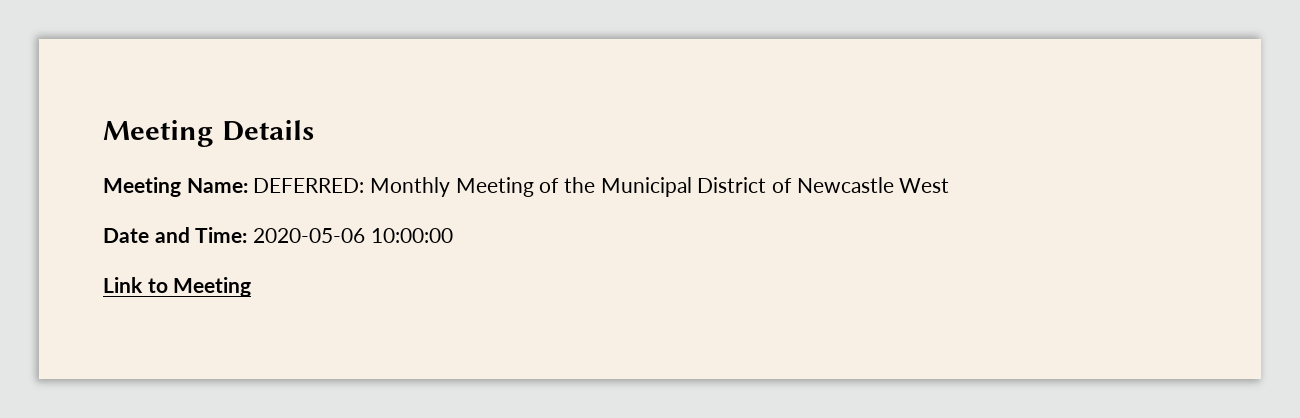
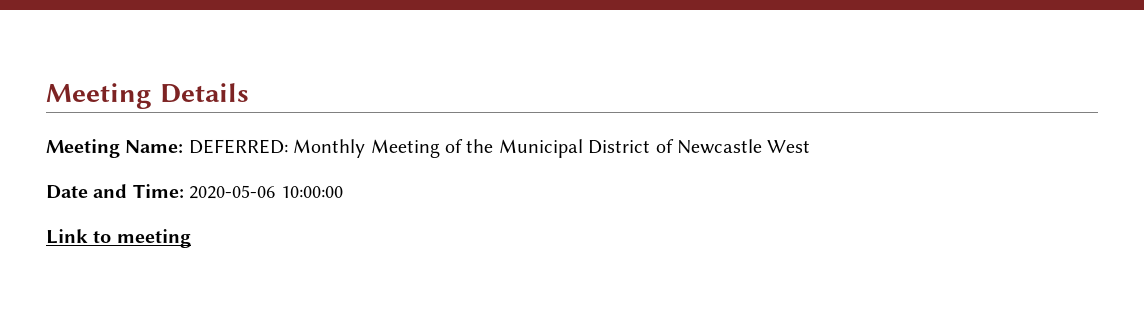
- Link to Meeting
+ Link to meeting

